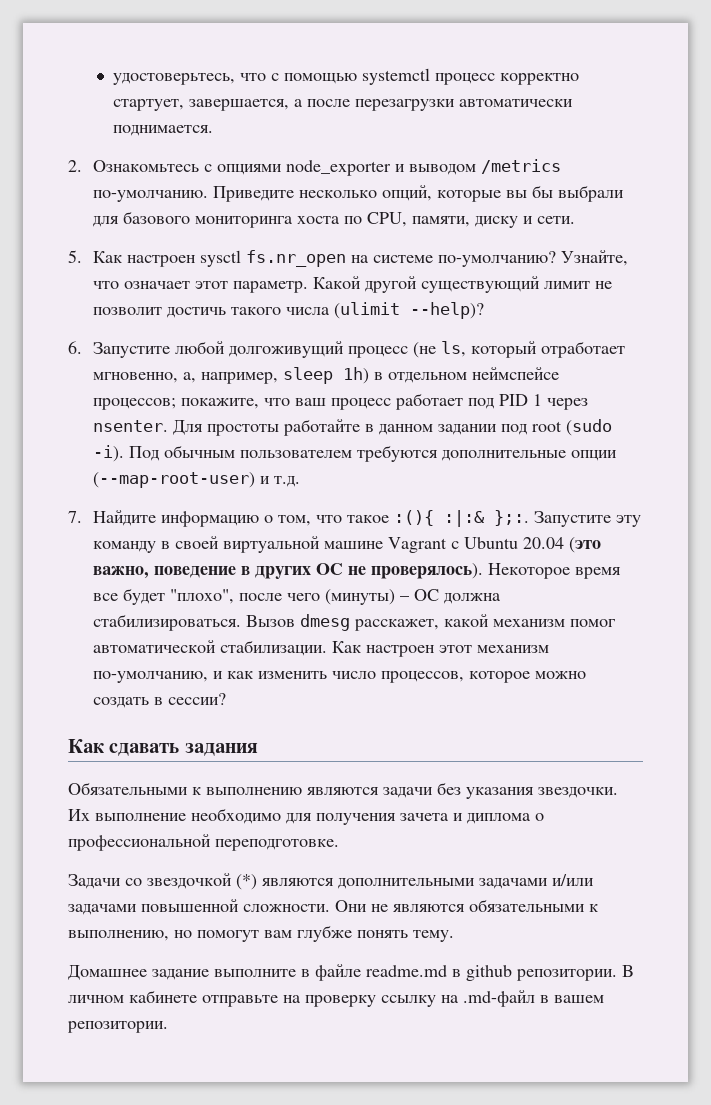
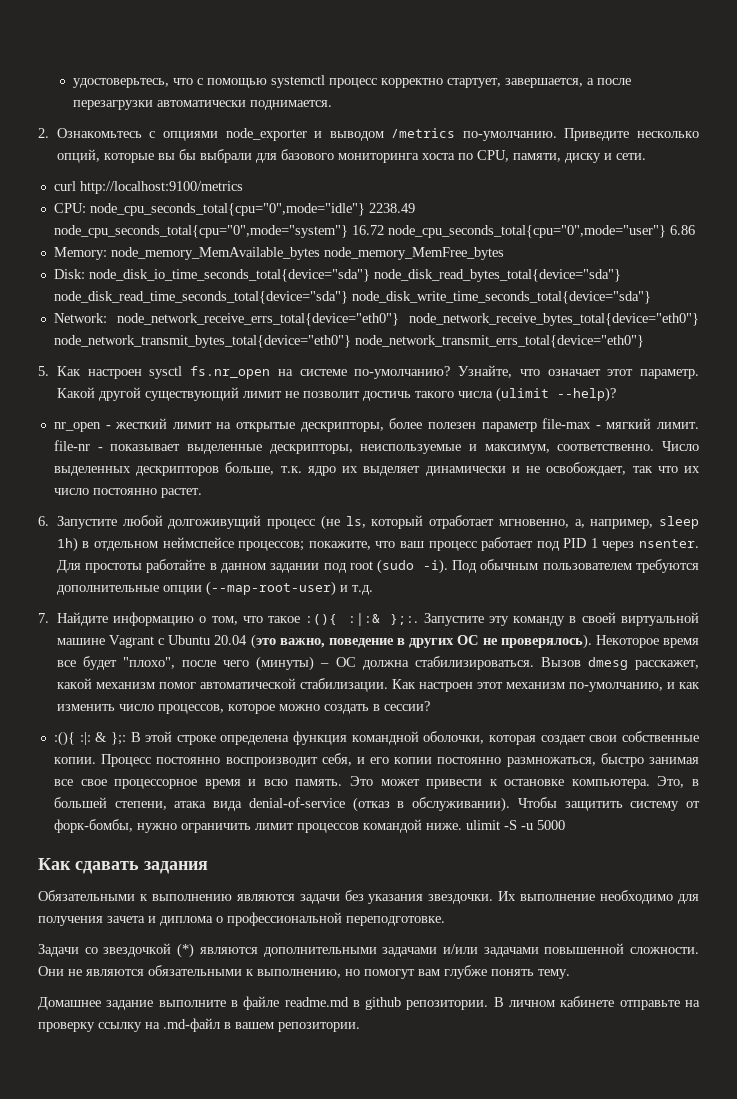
+ curl http://localhost:9100/metrics
+ CPU: node_cpu_seconds_total{cpu="0",mode="idle"} 2238.49 node_cpu_seconds_total{cpu="0",mode="system"} 16.72 node_cpu_seconds_total{cpu="0",mode="user"} 6.86
+ Memory: node_memory_MemAvailable_bytes node_memory_MemFree_bytes
+ Disk: node_disk_io_time_seconds_total{device="sda"} node_disk_read_bytes_total{device="sda"} node_disk_read_time_seconds_total{device="sda"} node_disk_write_time_seconds_total{device="sda"}
+ Network: node_network_receive_errs_total{device="eth0"} node_network_receive_bytes_total{device="eth0"} node_network_transmit_bytes_total{device="eth0"} node_network_transmit_errs_total{device="eth0"}
+ nr_open - жесткий лимит на открытые дескрипторы, более полезен параметр file-max - мягкий лимит. file-nr - показывает выделенные дескрипторы, неиспользуемые и максимум, соответственно. Число выделенных дескрипторов больше, т.к. ядро их выделяет динамически и не освобождает, так что их число постоянно растет.
+ :(){ :|: & };: В этой строке определена функция командной оболочки, которая создает свои собственные копии. Процесс постоянно воспроизводит себя, и его копии постоянно размножаться, быстро занимая все свое процессорное время и всю память. Это может привести к остановке компьютера. Это, в большей степени, атака вида denial-of-service (отказ в обслуживании). Чтобы защитить систему от форк-бомбы, нужно ограничить лимит процессов командой ниже. ulimit -S -u 5000

